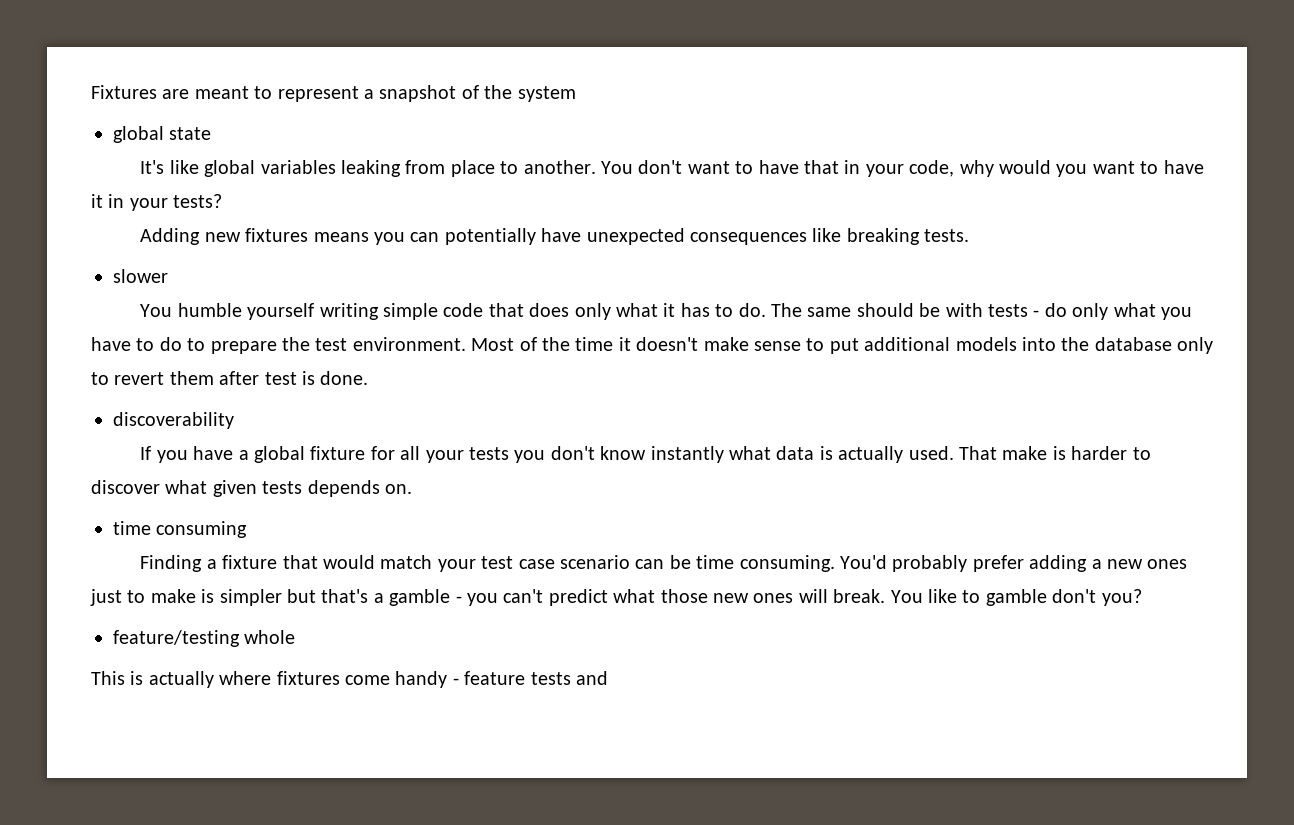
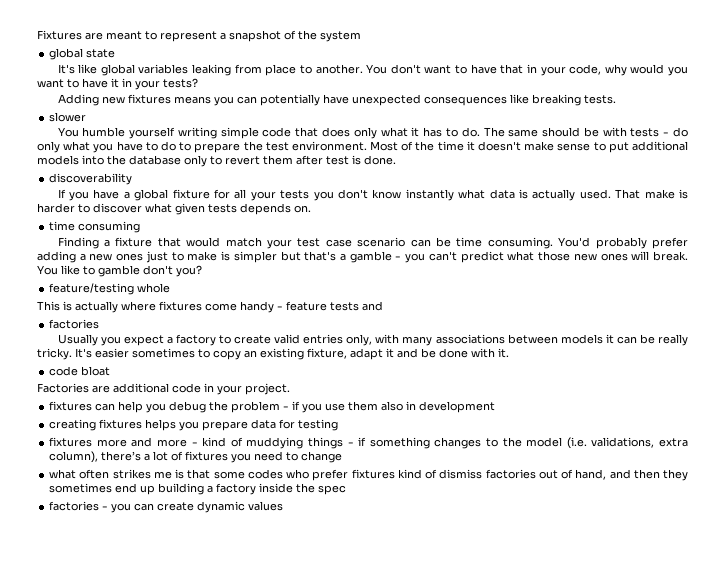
  This is actually where fixtures come handy - feature tests and
+ factories
+ Usually you expect a factory to create valid entries only, with many associations between models it can be really tricky. It's easier sometimes to copy an existing fixture, adapt it and be done with it.
+ code bloat
+ Factories are additional code in your project.
+ fixtures can help you debug the problem - if you use them also in development
+ creating fixtures helps you prepare data for testing
+ fixtures more and more - kind of muddying things - if something changes to the model (i.e. validations, extra column), there’s a lot of fixtures you need to change
+ what often strikes me is that some codes who prefer fixtures kind of dismiss factories out of hand, and then they sometimes end up building a factory inside the spec
+ factories - you can create dynamic values

